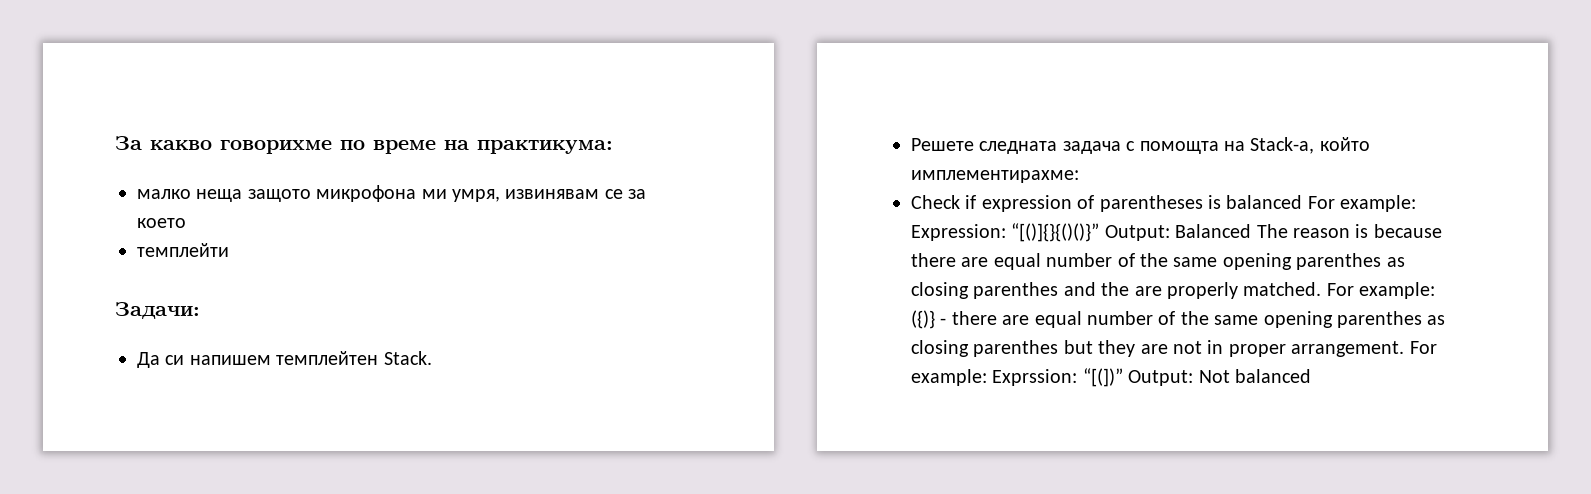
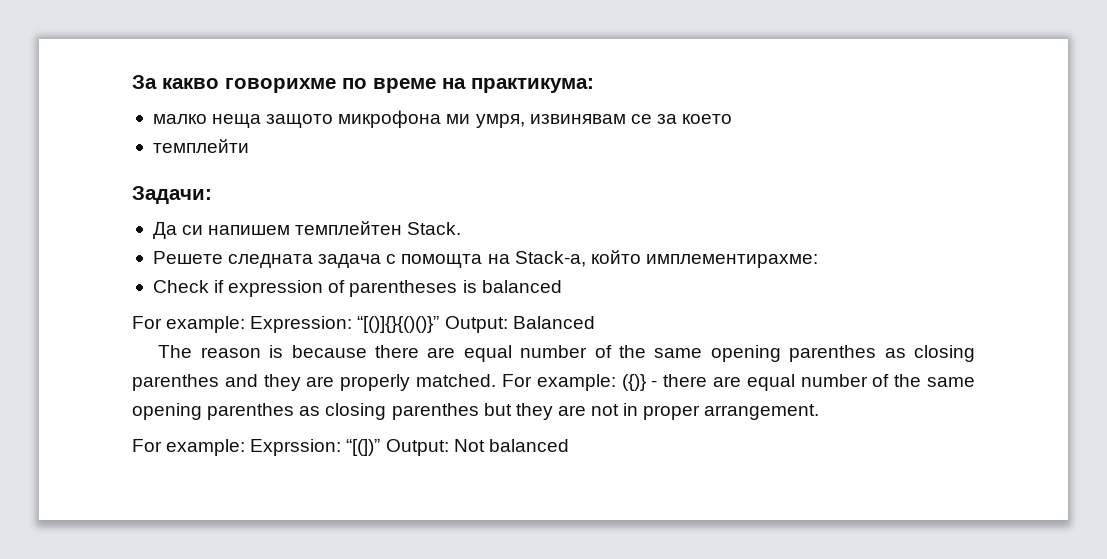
- Check if expression of parentheses is balanced For example: Expression: “[()]{}{()()}” Output: Balanced The reason is because there are equal number of the same opening parenthes as closing parenthes and the are properly matched.
+ Check if expression of parentheses is balanced
+ For example: Expression: “[()]{}{()()}” Output: Balanced
+ The reason is because there are equal number of the same opening parenthes as closing parenthes and they are properly matched.
- For example: ({)} - there are equal number of the same opening parenthes as closing parenthes but they are not in proper arrangement. For example: Exprssion: “[(])” Output: Not balanced
+ For example: ({)} - there are equal number of the same opening parenthes as closing parenthes but they are not in proper arrangement.
+ For example: Exprssion: “[(])” Output: Not balanced

